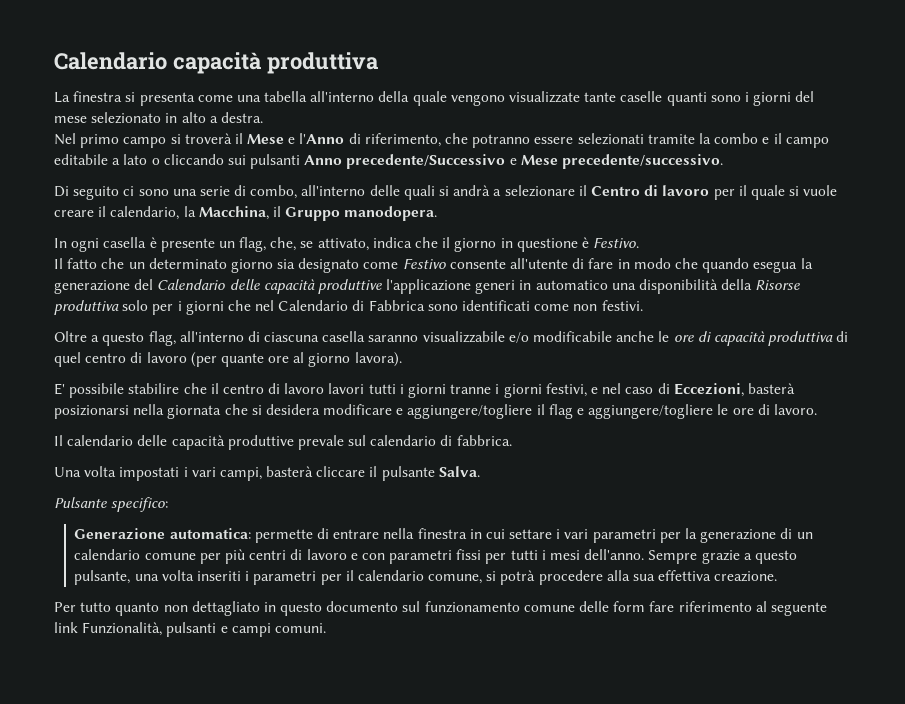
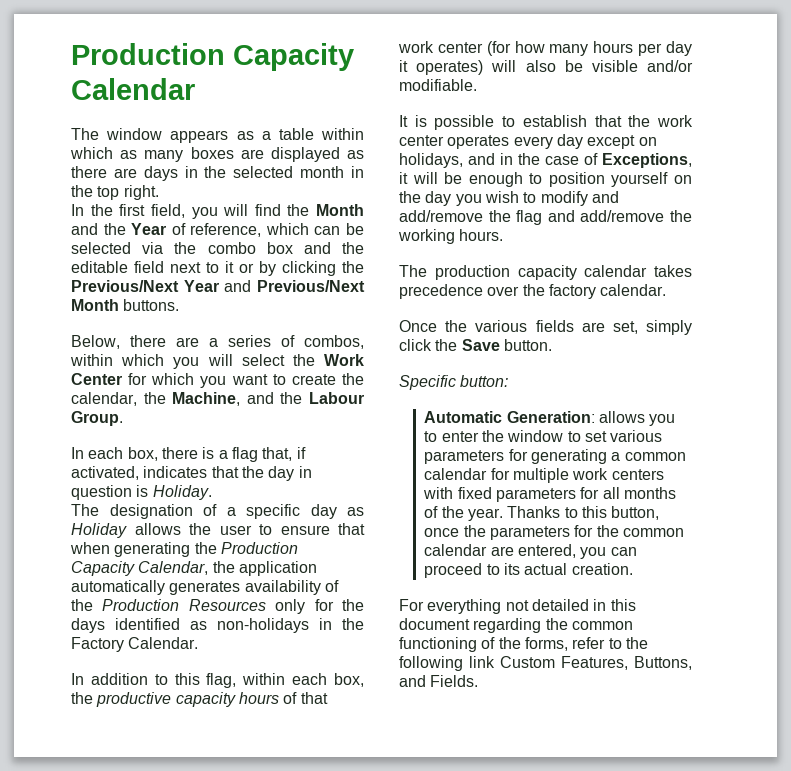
- Calendario capacità produttiva
- La finestra si presenta come una tabella all'interno della quale vengono visualizzate tante caselle quanti sono i giorni del mese selezionato in alto a destra.
- Nel primo campo si troverà il Mese e l'Anno di riferimento, che potranno essere selezionati tramite la combo e il campo editabile a lato o cliccando sui pulsanti Anno precedente/Successivo e Mese precedente/successivo.
- Di seguito ci sono una serie di combo, all'interno delle quali si andrà a selezionare il Centro di lavoro per il quale si vuole creare il calendario, la Macchina, il Gruppo manodopera.
- In ogni casella è presente un flag, che, se attivato, indica che il giorno in questione è Festivo.
- Il fatto che un determinato giorno sia designato come Festivo consente all'utente di fare in modo che quando esegua la generazione del Calendario delle capacità produttive l'applicazione generi in automatico una disponibilità della Risorse produttiva solo per i giorni che nel Calendario di Fabbrica sono identificati come non festivi.
- Oltre a questo flag, all'interno di ciascuna casella saranno visualizzabile e/o modificabile anche le ore di capacità produttiva di quel centro di lavoro (per quante ore al giorno lavora).
- E' possibile stabilire che il centro di lavoro lavori tutti i giorni tranne i giorni festivi, e nel caso di Eccezioni, basterà posizionarsi nella giornata che si desidera modificare e aggiungere/togliere il flag e aggiungere/togliere le ore di lavoro.
- Il calendario delle capacità produttive prevale sul calendario di fabbrica.
- Una volta impostati i vari campi, basterà cliccare il pulsante Salva.
- Pulsante specifico:
- Generazione automatica: permette di entrare nella finestra in cui settare i vari parametri per la generazione di un calendario comune per più centri di lavoro e con parametri fissi per tutti i mesi dell'anno. Sempre grazie a questo pulsante, una volta inseriti i parametri per il calendario comune, si potrà procedere alla sua effettiva creazione.
- Per tutto quanto non dettagliato in questo documento sul funzionamento comune delle form fare riferimento al seguente link Funzionalità, pulsanti e campi comuni.
+ Production Capacity Calendar
+ The window appears as a table within which as many boxes are displayed as there are days in the selected month in the top right.
+ In the first field, you will find the Month and the Year of reference, which can be selected via the combo box and the editable field next to it or by clicking the Previous/Next Year and Previous/Next Month buttons.
+ Below, there are a series of combos, within which you will select the Work Center for which you want to create the calendar, the Machine, and the Labour Group.
+ In each box, there is a flag that, if activated, indicates that the day in question is Holiday.
+ The designation of a specific day as Holiday allows the user to ensure that when generating the Production Capacity Calendar, the application automatically generates availability of the Production Resources only for the days identified as non-holidays in the Factory Calendar.
+ In addition to this flag, within each box, the productive capacity hours of that work center (for how many hours per day it operates) will also be visible and/or modifiable.
+ It is possible to establish that the work center operates every day except on holidays, and in the case of Exceptions, it will be enough to position yourself on the day you wish to modify and add/remove the flag and add/remove the working hours.
+ The production capacity calendar takes precedence over the factory calendar.
+ Once the various fields are set, simply click the Save button.
+ Specific button:
+ Automatic Generation: allows you to enter the window to set various parameters for generating a common calendar for multiple work centers with fixed parameters for all months of the year. Thanks to this button, once the parameters for the common calendar are entered, you can proceed to its actual creation.
+ For everything not detailed in this document regarding the common functioning of the forms, refer to the following link Custom Features, Buttons, and Fields.

